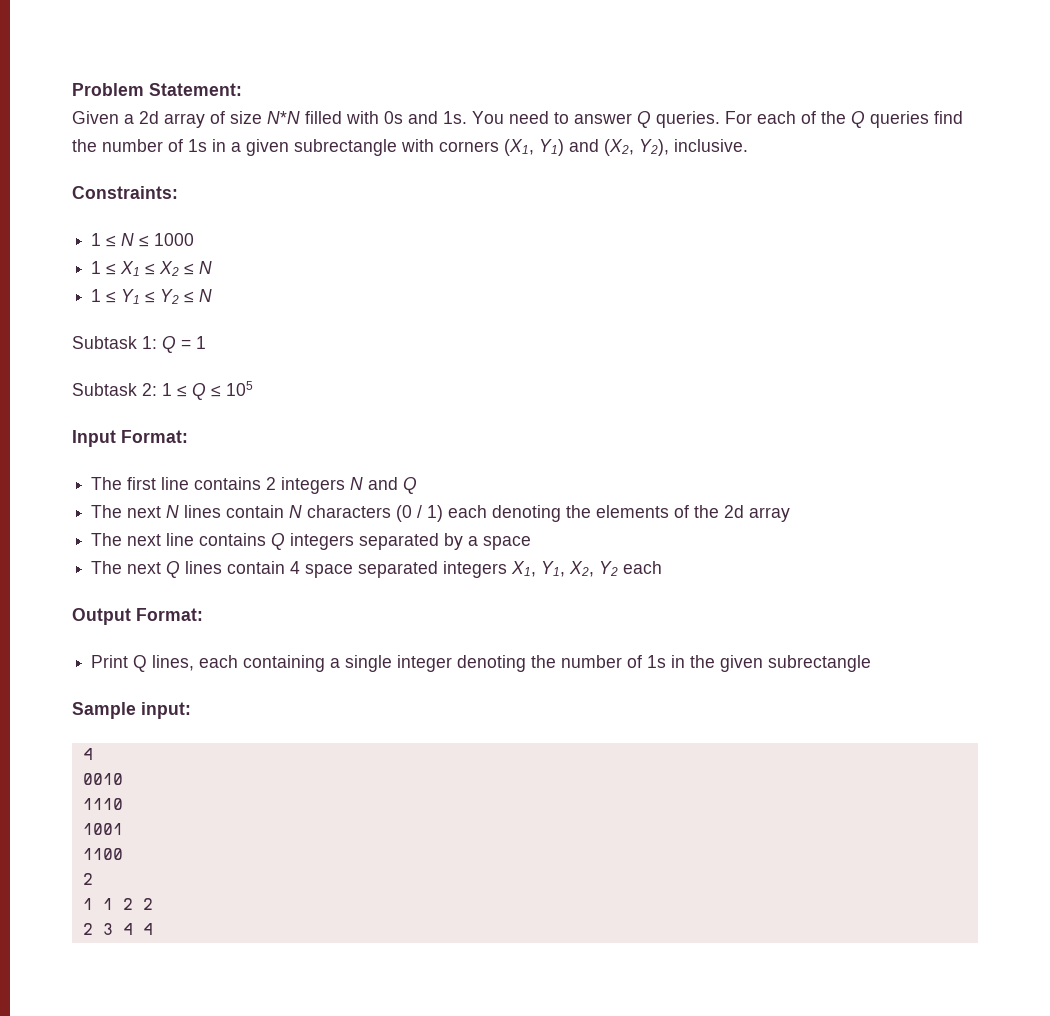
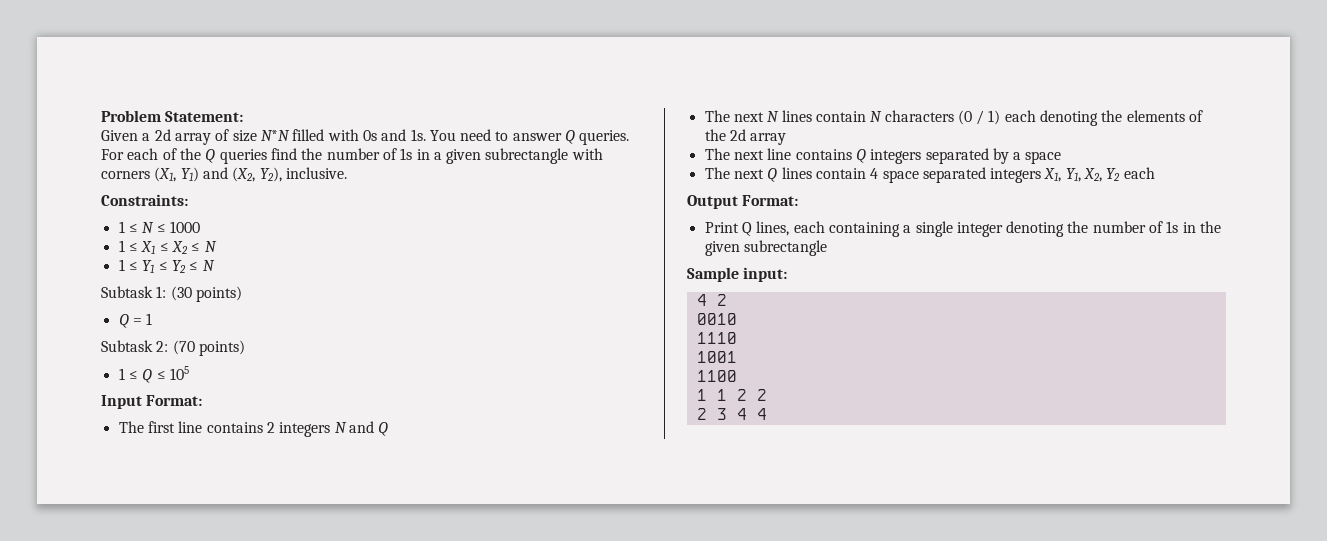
- Subtask 1: Q = 1
+ Subtask 1: (30 points)
+ Q = 1
- Subtask 2: 1 ≤ Q ≤ 105
+ Subtask 2: (70 points)
+ 1 ≤ Q ≤ 105
  Sample input:
- 4
+ 4 2
  1100
- 2

